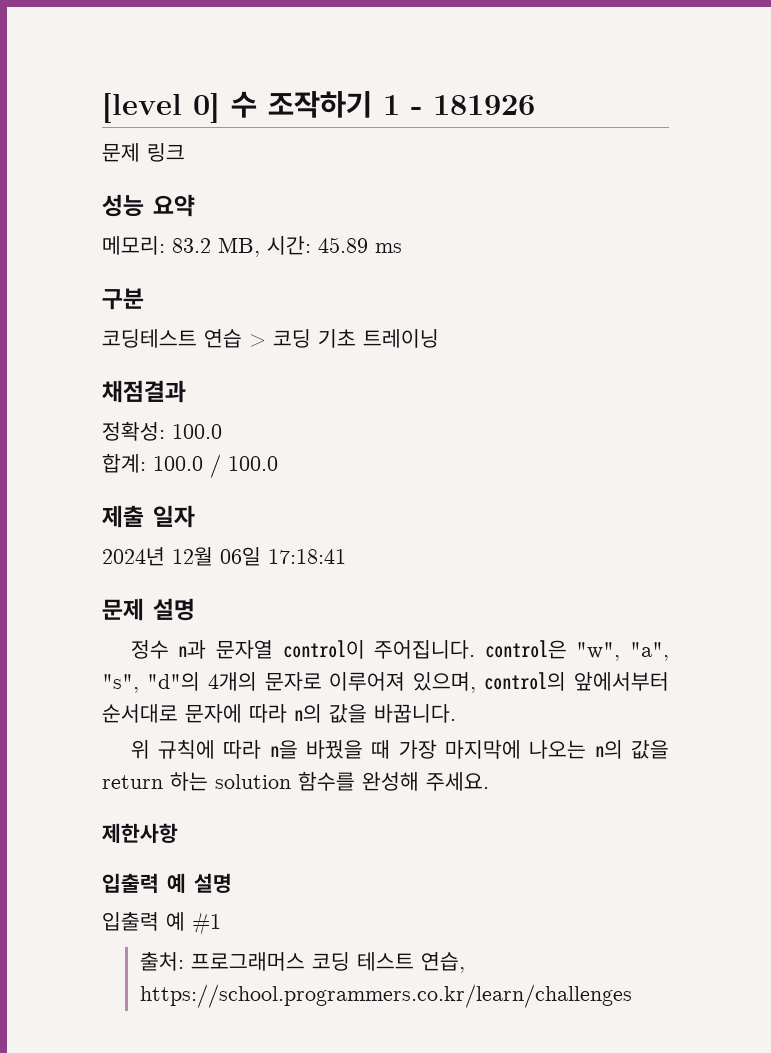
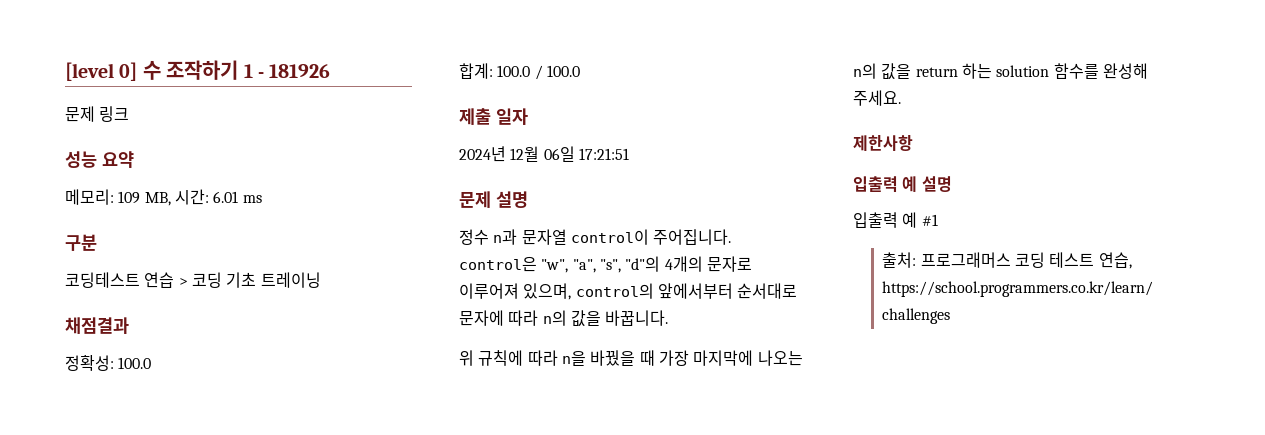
- 메모리: 83.2 MB, 시간: 45.89 ms
+ 메모리: 109 MB, 시간: 6.01 ms
- 2024년 12월 06일 17:18:41
+ 2024년 12월 06일 17:21:51

